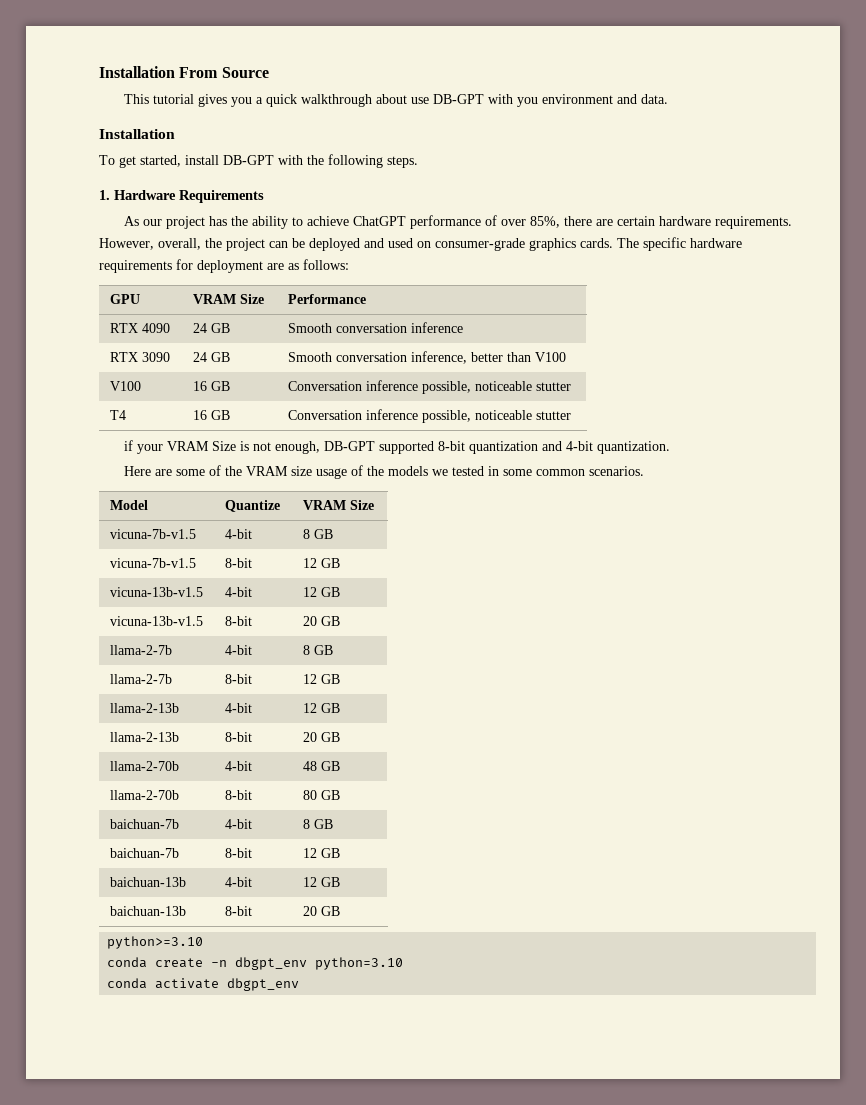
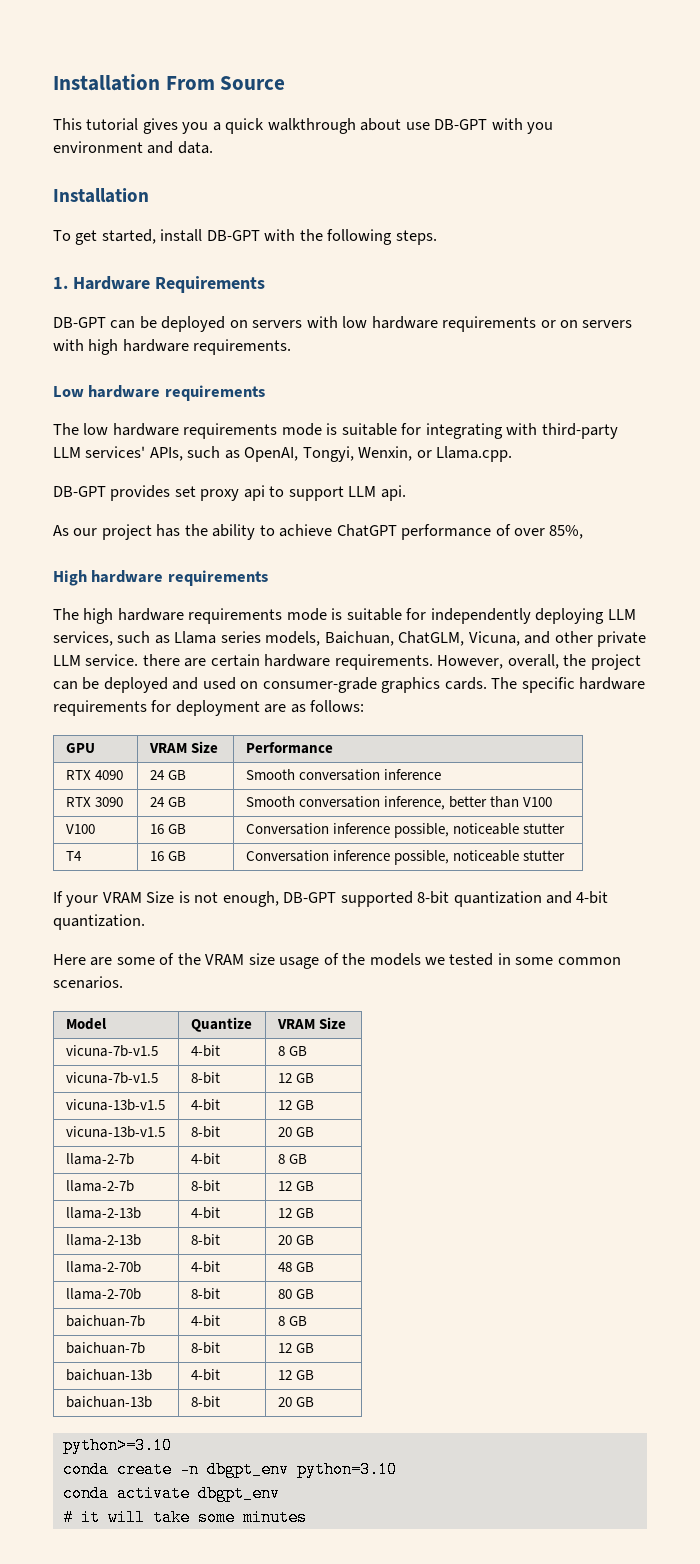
+ DB-GPT can be deployed on servers with low hardware requirements or on servers with high hardware requirements.
+ Low hardware requirements
+ The low hardware requirements mode is suitable for integrating with third-party LLM services' APIs, such as OpenAI, Tongyi, Wenxin, or Llama.cpp.
+ DB-GPT provides set proxy api to support LLM api.
- As our project has the ability to achieve ChatGPT performance of over 85%, there are certain hardware requirements.
+ As our project has the ability to achieve ChatGPT performance of over 85%,
+ High hardware requirements
+ The high hardware requirements mode is suitable for independently deploying LLM services, such as Llama series models, Baichuan, ChatGLM, Vicuna, and other private LLM service. there are certain hardware requirements.
- if your VRAM Size is not enough, DB-GPT supported 8-bit quantization and 4-bit quantization.
+ If your VRAM Size is not enough, DB-GPT supported 8-bit quantization and 4-bit quantization.
+ # it will take some minutes

